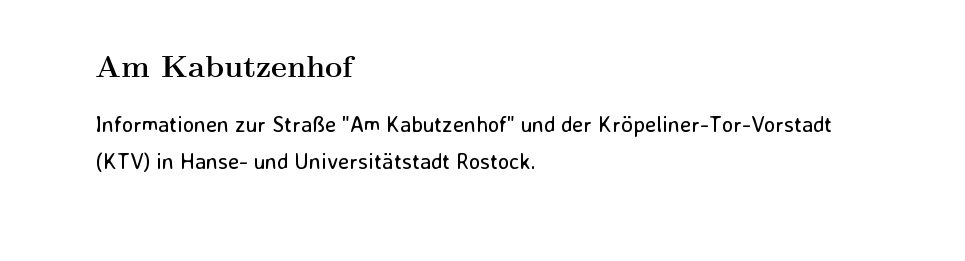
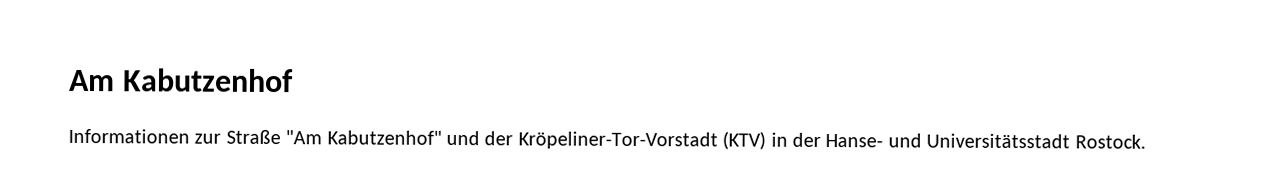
- Informationen zur Straße "Am Kabutzenhof" und der Kröpeliner-Tor-Vorstadt (KTV) in Hanse- und Universitätstadt Rostock.
+ Informationen zur Straße "Am Kabutzenhof" und der Kröpeliner-Tor-Vorstadt (KTV) in der Hanse- und Universitätsstadt Rostock.

